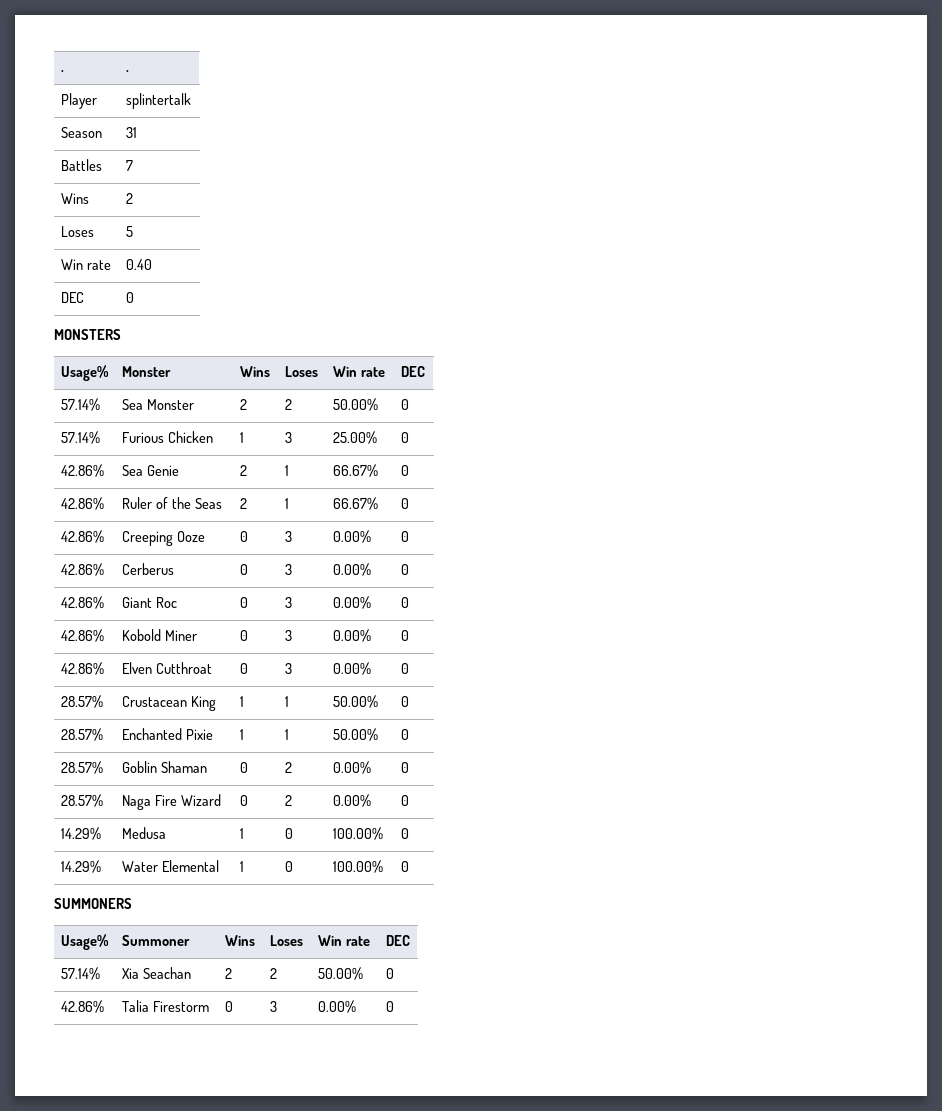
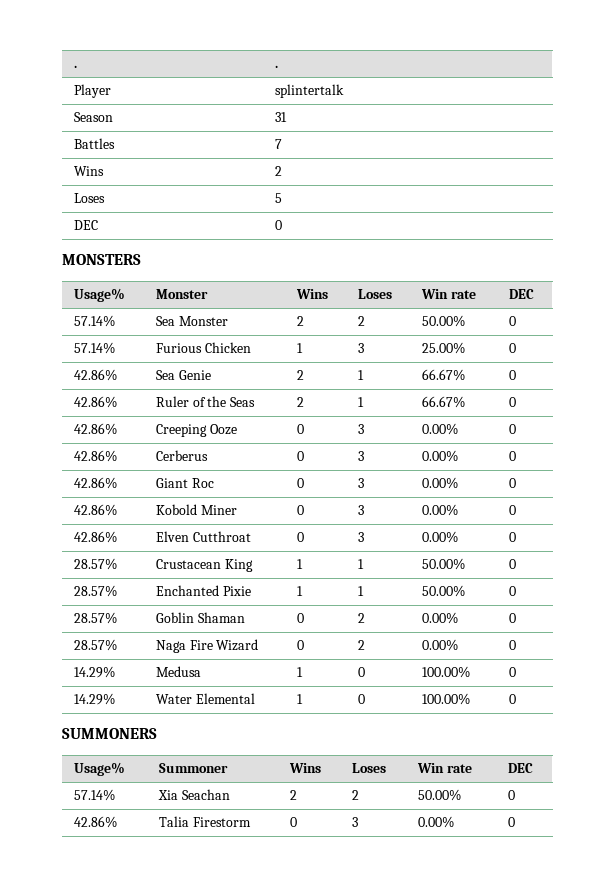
- Win rate | 0.40

